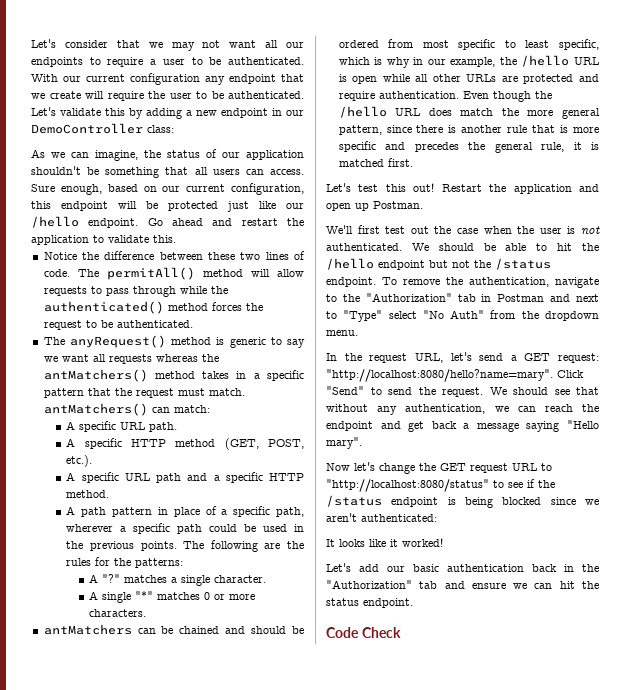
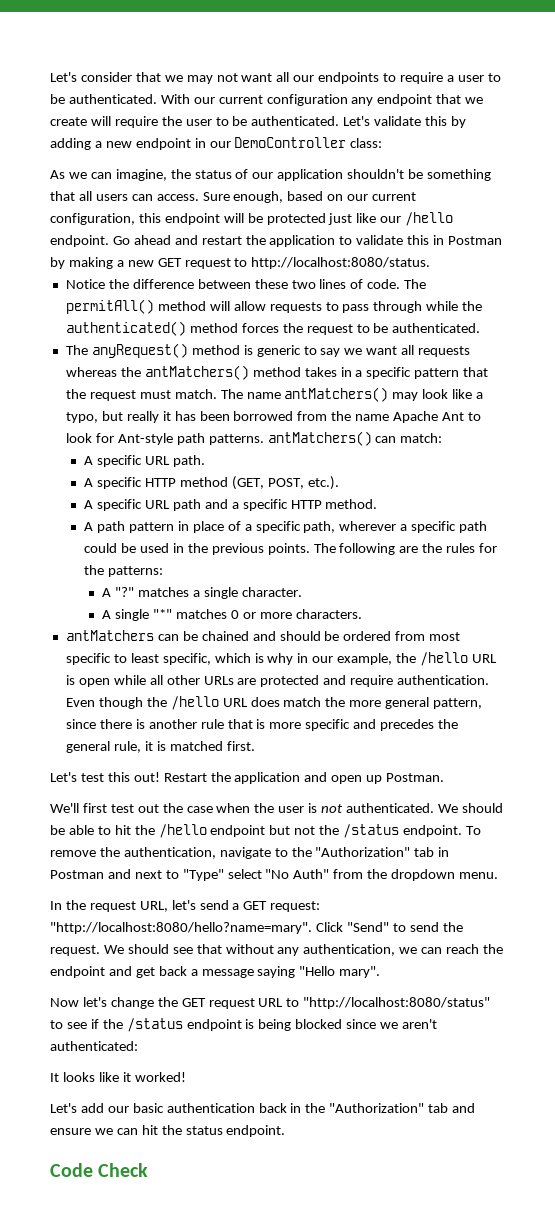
- Go ahead and restart the application to validate this.
+ Go ahead and restart the application to validate this in Postman by making a new GET request to http://localhost:8080/status.
- The anyRequest() method is generic to say we want all requests whereas the antMatchers() method takes in a specific pattern that the request must match. antMatchers() can match:
+ The anyRequest() method is generic to say we want all requests whereas the antMatchers() method takes in a specific pattern that the request must match. The name antMatchers() may look like a typo, but really it has been borrowed from the name Apache Ant to look for Ant-style path patterns. antMatchers() can match:

